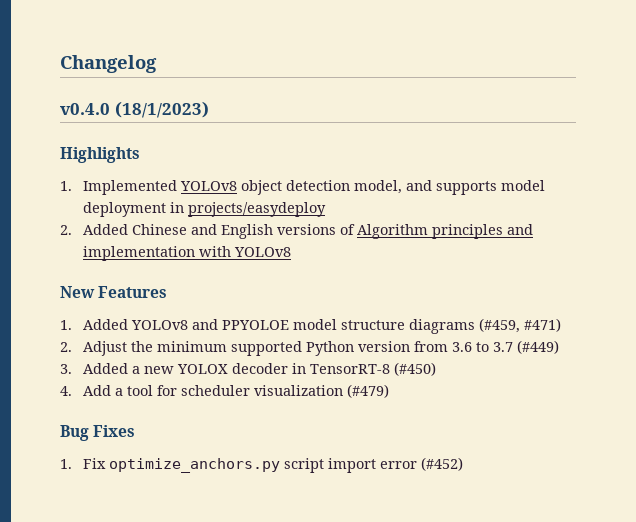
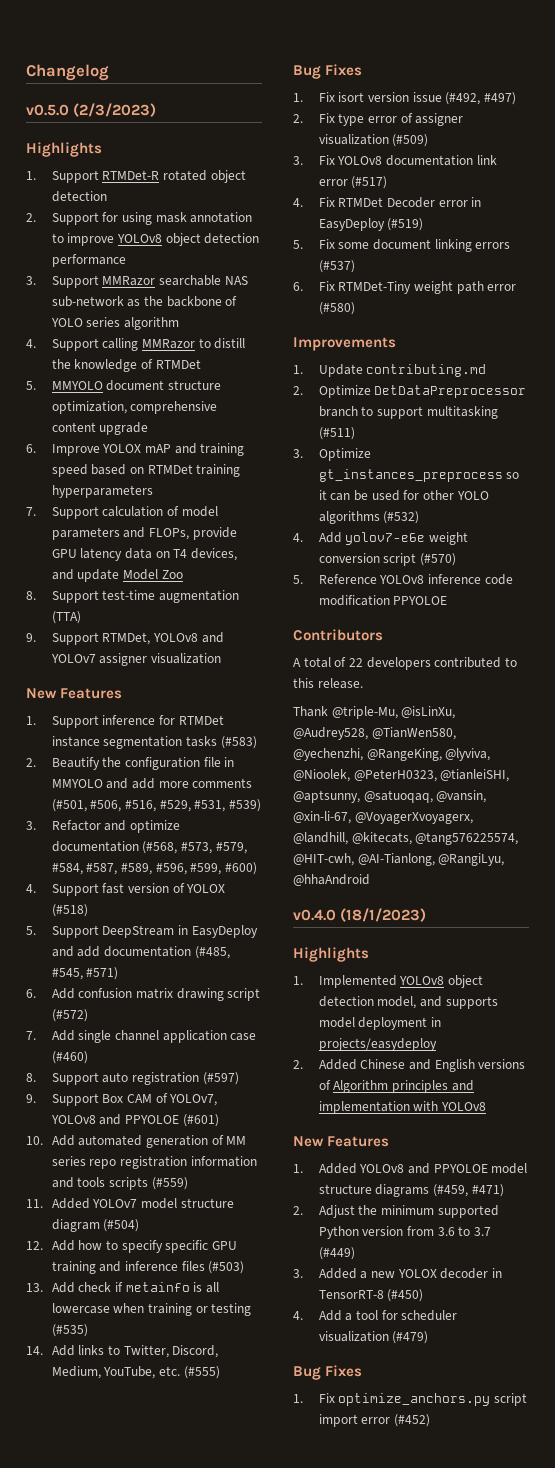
+ v0.5.0 (2/3/2023)
+ Highlights
+ 1. Support RTMDet-R rotated object detection
+ 2. Support for using mask annotation to improve YOLOv8 object detection performance
+ 3. Support MMRazor searchable NAS sub-network as the backbone of YOLO series algorithm
+ 4. Support calling MMRazor to distill the knowledge of RTMDet
+ 5. MMYOLO document structure optimization, comprehensive content upgrade
+ 6. Improve YOLOX mAP and training speed based on RTMDet training hyperparameters
+ 7. Support calculation of model parameters and FLOPs, provide GPU latency data on T4 devices, and update Model Zoo
+ 8. Support test-time augmentation (TTA)
+ 9. Support RTMDet, YOLOv8 and YOLOv7 assigner visualization
+ New Features
+ 1. Support inference for RTMDet instance segmentation tasks (#583)
+ 2. Beautify the configuration file in MMYOLO and add more comments (#501, #506, #516, #529, #531, #539)
+ 3. Refactor and optimize documentation (#568, #573, #579, #584, #587, #589, #596, #599, #600)
+ 4. Support fast version of YOLOX (#518)
+ 5. Support DeepStream in EasyDeploy and add documentation (#485, #545, #571)
+ 6. Add confusion matrix drawing script (#572)
+ 7. Add single channel application case (#460)
+ 8. Support auto registration (#597)
+ 9. Support Box CAM of YOLOv7, YOLOv8 and PPYOLOE (#601)
+ 10. Add automated generation of MM series repo registration information and tools scripts (#559)
+ 11. Added YOLOv7 model structure diagram (#504)
+ 12. Add how to specify specific GPU training and inference files (#503)
+ 13. Add check if metainfo is all lowercase when training or testing (#535)
+ 14. Add links to Twitter, Discord, Medium, YouTube, etc. (#555)
+ Bug Fixes
+ 1. Fix isort version issue (#492, #497)
+ 2. Fix type error of assigner visualization (#509)
+ 3. Fix YOLOv8 documentation link error (#517)
+ 4. Fix RTMDet Decoder error in EasyDeploy (#519)
+ 5. Fix some document linking errors (#537)
+ 6. Fix RTMDet-Tiny weight path error (#580)
+ Improvements
+ 1. Update contributing.md
+ 2. Optimize DetDataPreprocessor branch to support multitasking (#511)
+ 3. Optimize gt_instances_preprocess so it can be used for other YOLO algorithms (#532)
+ 4. Add yolov7-e6e weight conversion script (#570)
+ 5. Reference YOLOv8 inference code modification PPYOLOE
+ Contributors
+ A total of 22 developers contributed to this release.
+ Thank @triple-Mu, @isLinXu, @Audrey528, @TianWen580, @yechenzhi, @RangeKing, @lyviva, @Nioolek, @PeterH0323, @tianleiSHI, @aptsunny, @satuoqaq, @vansin, @xin-li-67, @VoyagerXvoyagerx, @landhill, @kitecats, @tang576225574, @HIT-cwh, @AI-Tianlong, @RangiLyu, @hhaAndroid

